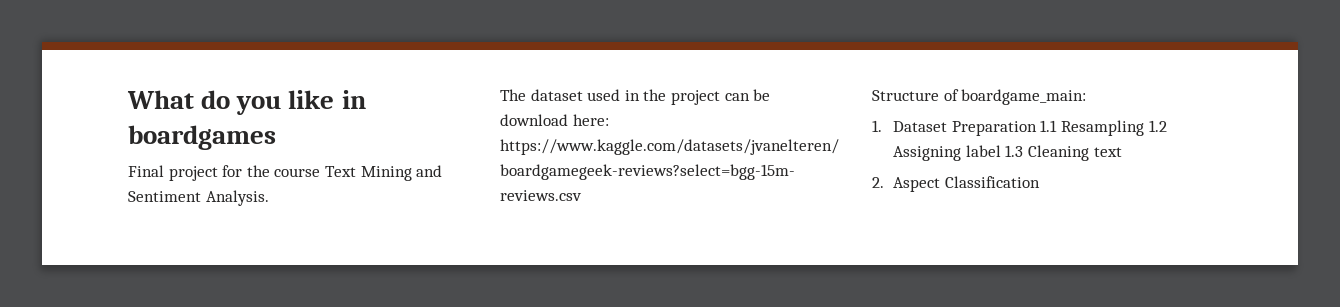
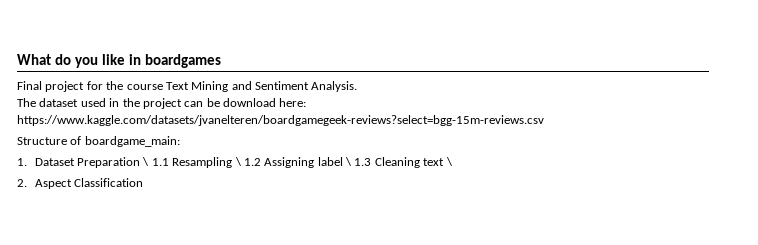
- 1. Dataset Preparation 1.1 Resampling 1.2 Assigning label 1.3 Cleaning text
+ 1. Dataset Preparation \ 1.1 Resampling \ 1.2 Assigning label \ 1.3 Cleaning text \

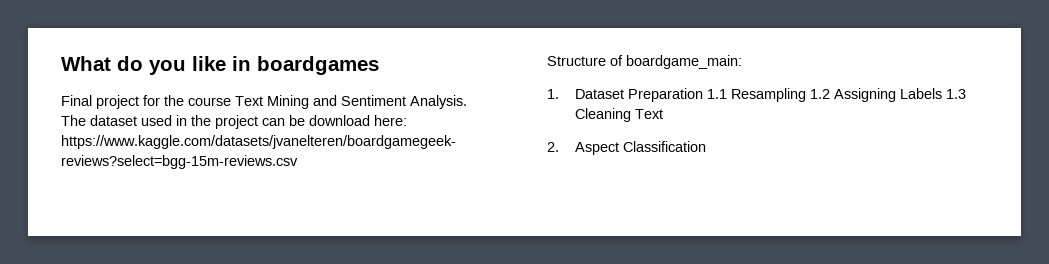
- 1. Dataset Preparation \ 1.1 Resampling \ 1.2 Assigning label \ 1.3 Cleaning text \
+ 1. Dataset Preparation 1.1 Resampling 1.2 Assigning Labels 1.3 Cleaning Text

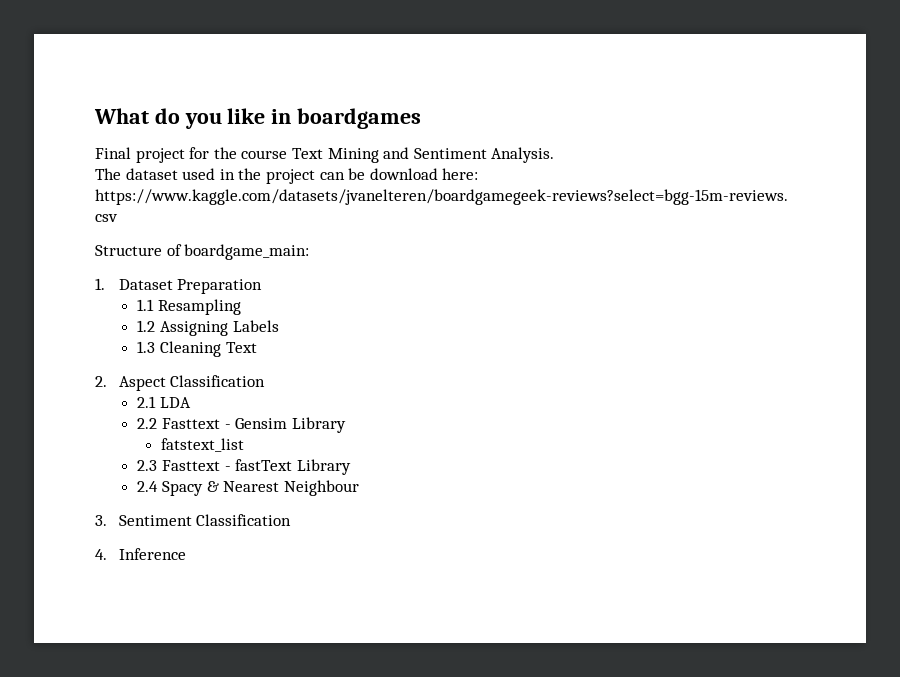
- 1. Dataset Preparation 1.1 Resampling 1.2 Assigning Labels 1.3 Cleaning Text
+ 1. Dataset Preparation
+ 1.1 Resampling
+ 1.2 Assigning Labels
+ 1.3 Cleaning Text
+ 2.1 LDA
+ 2.2 Fasttext - Gensim Library
+ fatstext_list
+ 2.3 Fasttext - fastText Library
+ 2.4 Spacy & Nearest Neighbour
+ 3. Sentiment Classification
+ 4. Inference

